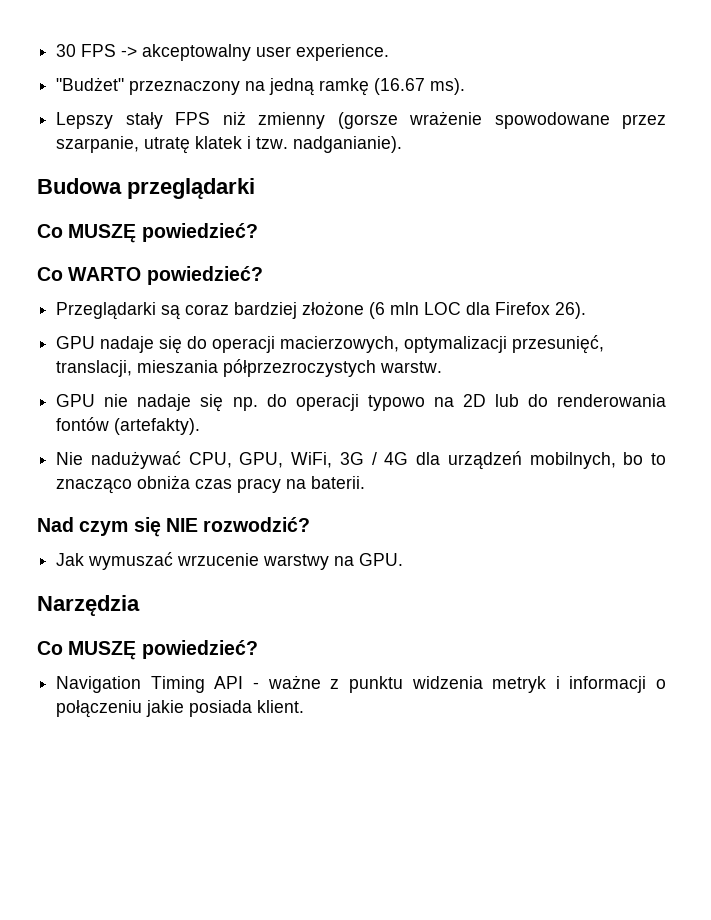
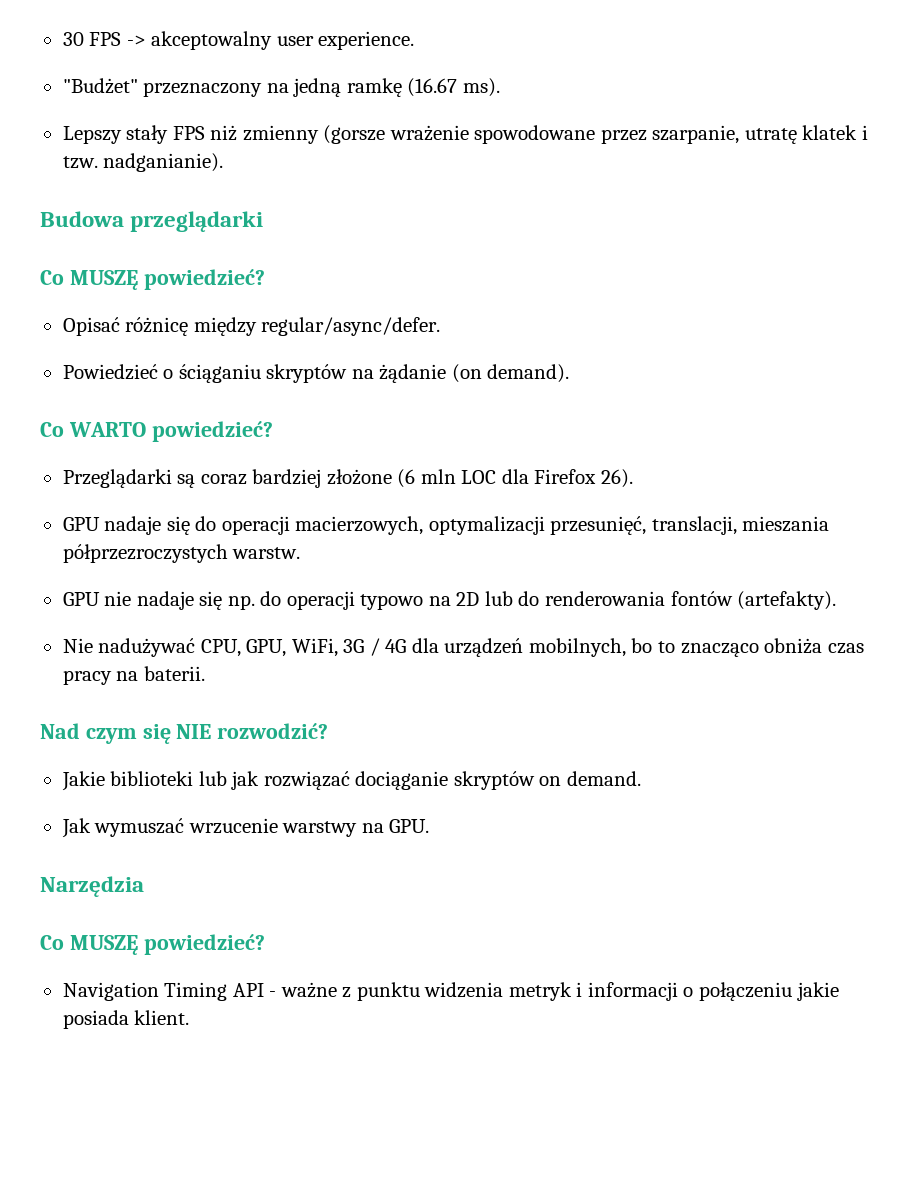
+ Opisać różnicę między regular/async/defer.
+ Powiedzieć o ściąganiu skryptów na żądanie (on demand).
+ Jakie biblioteki lub jak rozwiązać dociąganie skryptów on demand.

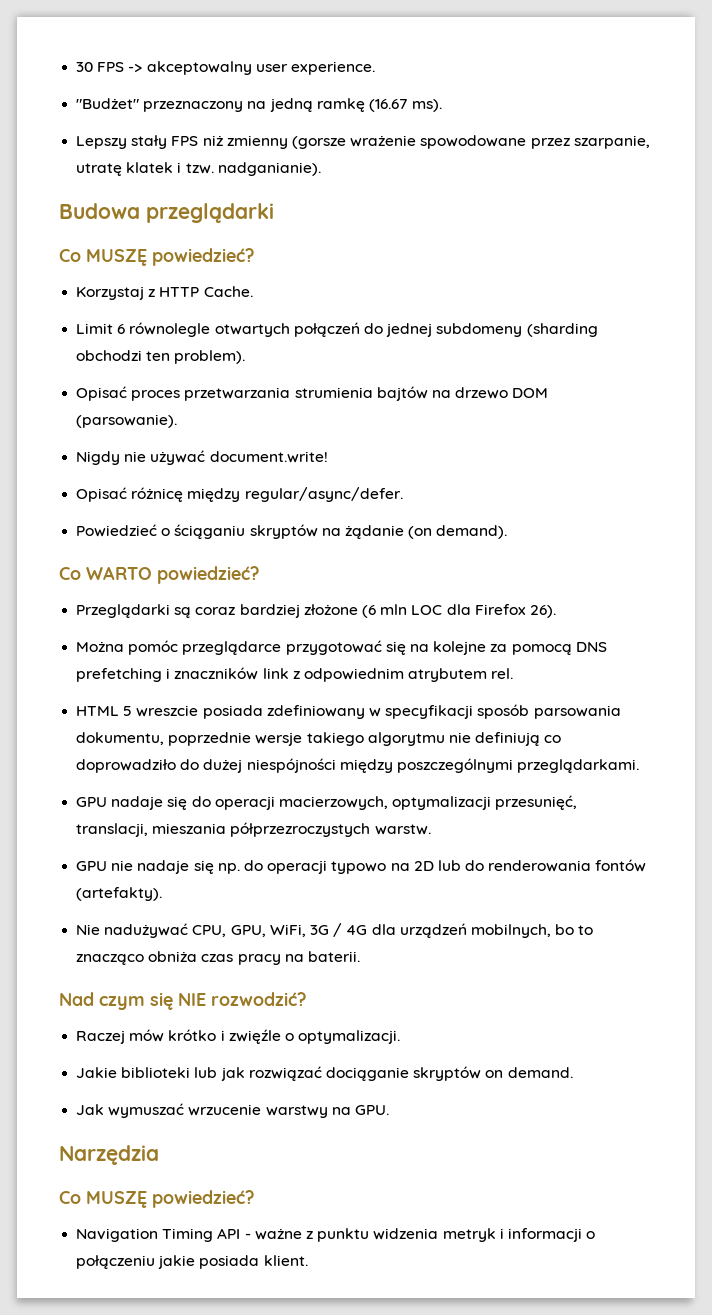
+ Korzystaj z HTTP Cache.
+ Limit 6 równolegle otwartych połączeń do jednej subdomeny (sharding obchodzi ten problem).
+ Opisać proces przetwarzania strumienia bajtów na drzewo DOM (parsowanie).
+ Nigdy nie używać document.write!
+ Można pomóc przeglądarce przygotować się na kolejne za pomocą DNS prefetching i znaczników link z odpowiednim atrybutem rel.
+ HTML 5 wreszcie posiada zdefiniowany w specyfikacji sposób parsowania dokumentu, poprzednie wersje takiego algorytmu nie definiują co doprowadziło do dużej niespójności między poszczególnymi przeglądarkami.
+ Raczej mów krótko i zwięźle o optymalizacji.

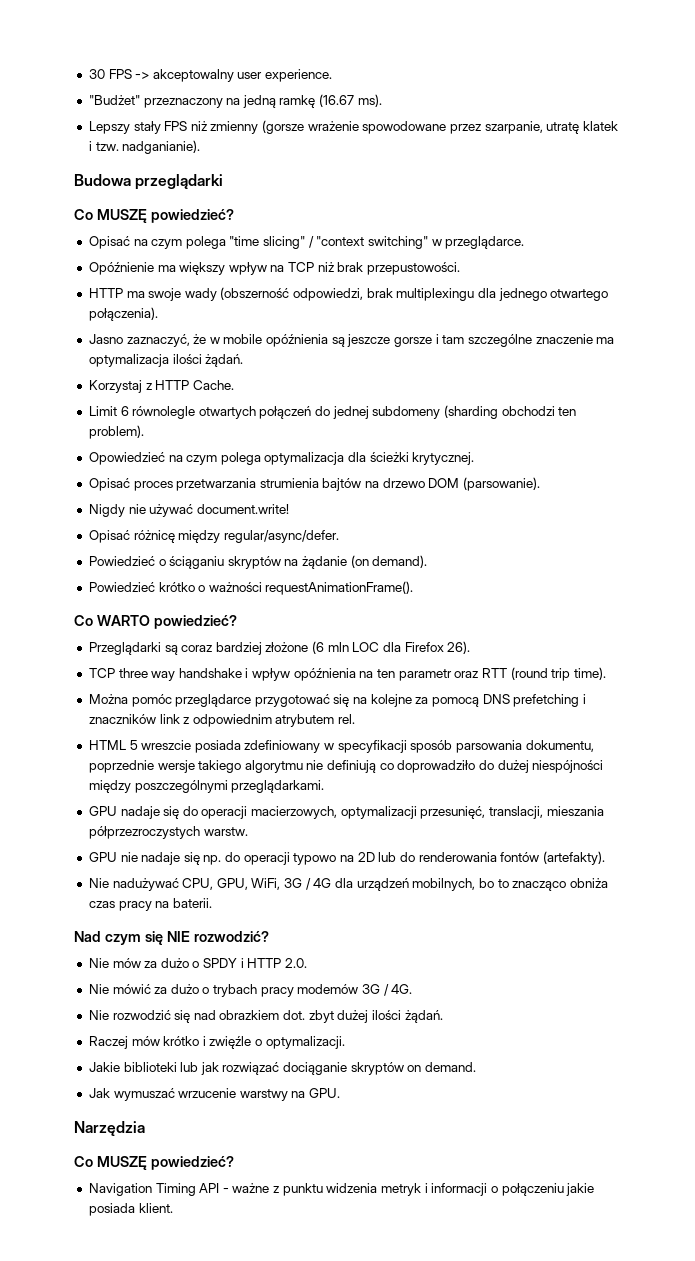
+ Opisać na czym polega "time slicing" / "context switching" w przeglądarce.
+ Opóźnienie ma większy wpływ na TCP niż brak przepustowości.
+ HTTP ma swoje wady (obszerność odpowiedzi, brak multiplexingu dla jednego otwartego połączenia).
+ Jasno zaznaczyć, że w mobile opóźnienia są jeszcze gorsze i tam szczególne znaczenie ma optymalizacja ilości żądań.
+ Opowiedzieć na czym polega optymalizacja dla ścieżki krytycznej.
+ Powiedzieć krótko o ważności requestAnimationFrame().
+ TCP three way handshake i wpływ opóźnienia na ten parametr oraz RTT (round trip time).
+ Nie mów za dużo o SPDY i HTTP 2.0.
+ Nie mówić za dużo o trybach pracy modemów 3G / 4G.
+ Nie rozwodzić się nad obrazkiem dot. zbyt dużej ilości żądań.

